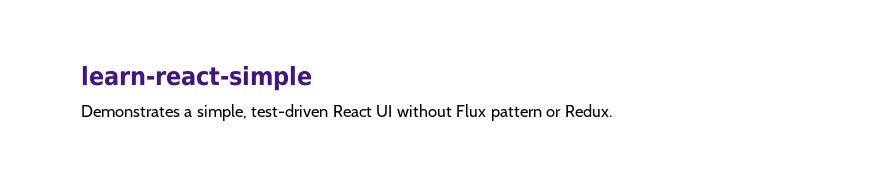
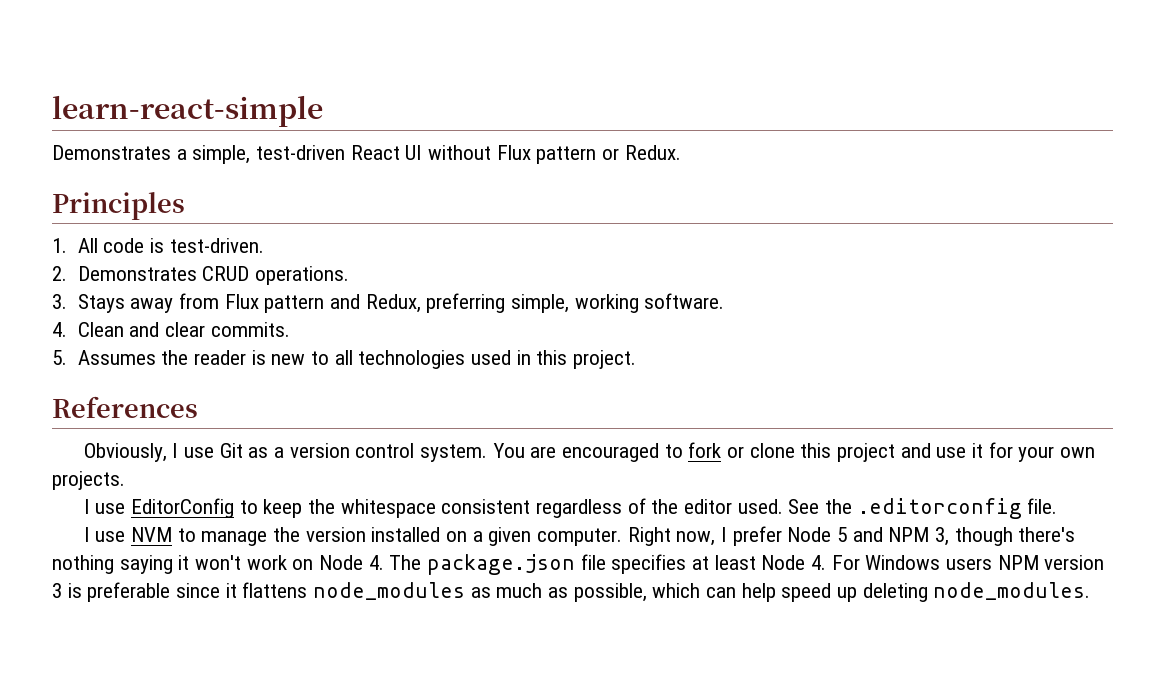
+ Principles
+ 1. All code is test-driven.
+ 2. Demonstrates CRUD operations.
+ 3. Stays away from Flux pattern and Redux, preferring simple, working software.
+ 4. Clean and clear commits.
+ 5. Assumes the reader is new to all technologies used in this project.
+ References
+ Obviously, I use Git as a version control system. You are encouraged to fork or clone this project and use it for your own projects.
+ I use EditorConfig to keep the whitespace consistent regardless of the editor used. See the .editorconfig file.
+ I use NVM to manage the version installed on a given computer. Right now, I prefer Node 5 and NPM 3, though there's nothing saying it won't work on Node 4. The package.json file specifies at least Node 4. For Windows users NPM version 3 is preferable since it flattens node_modules as much as possible, which can help speed up deleting node_modules.

